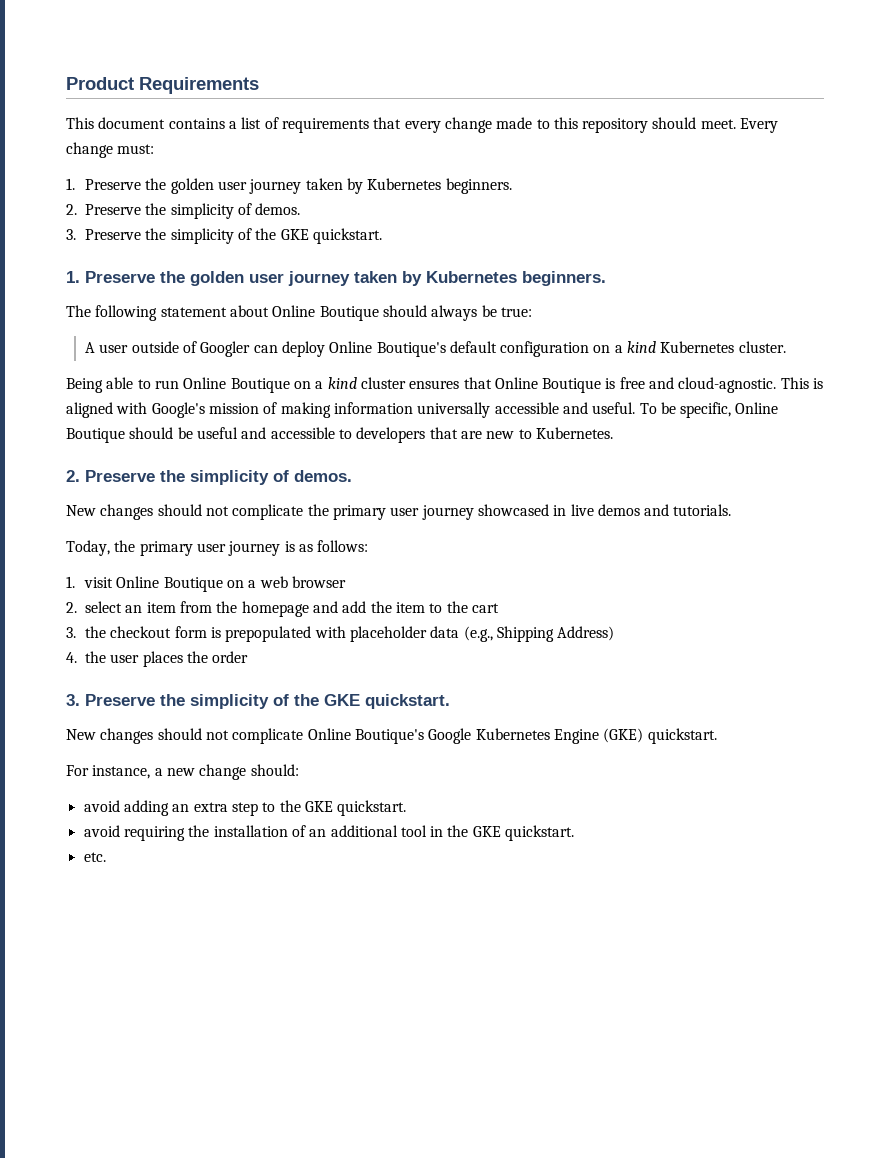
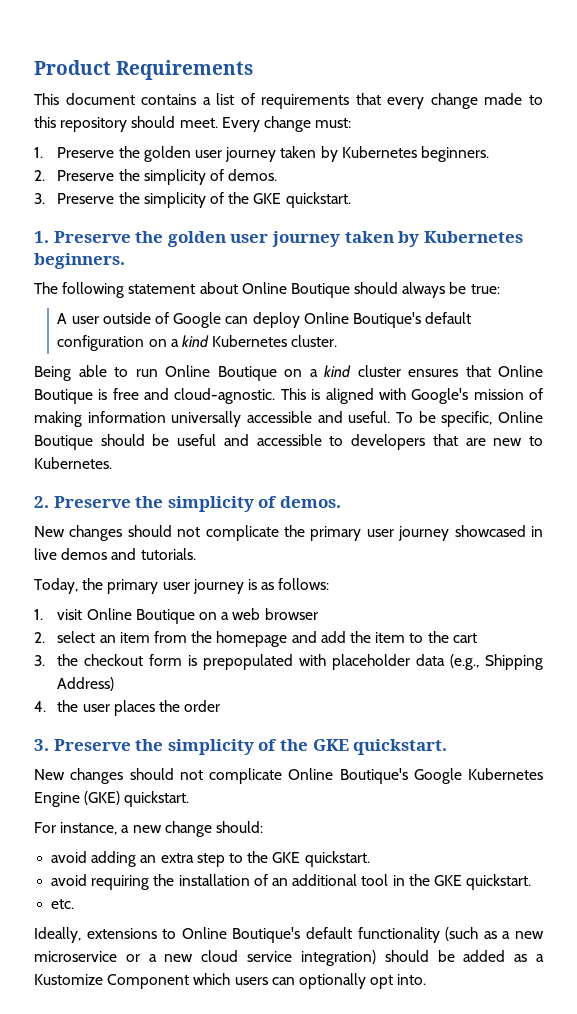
- A user outside of Googler can deploy Online Boutique's default configuration on a kind Kubernetes cluster.
+ A user outside of Google can deploy Online Boutique's default configuration on a kind Kubernetes cluster.
+ Ideally, extensions to Online Boutique's default functionality (such as a new microservice or a new cloud service integration) should be added as a Kustomize Component which users can optionally opt into.

